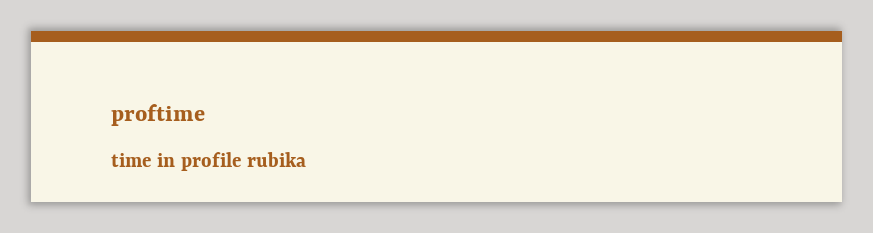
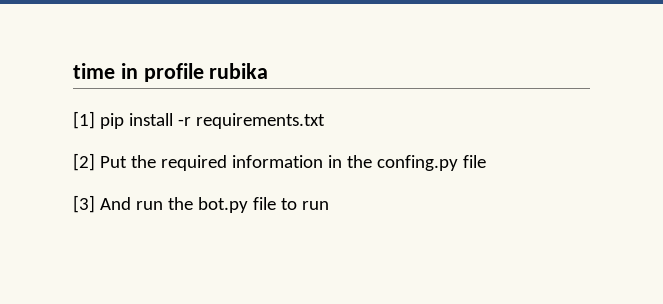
- proftime
+ [1] pip install -r requirements.txt
+ [2] Put the required information in the confing.py file
+ [3] And run the bot.py file to run

